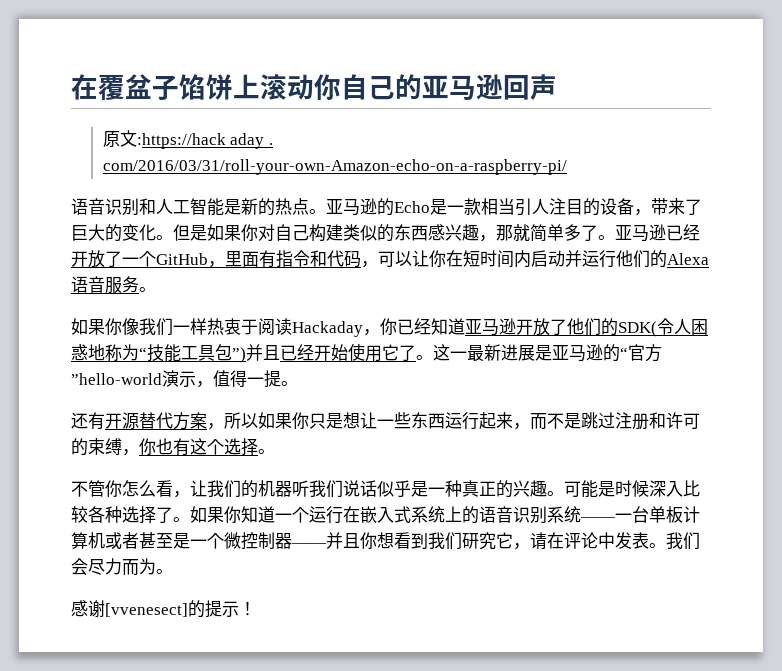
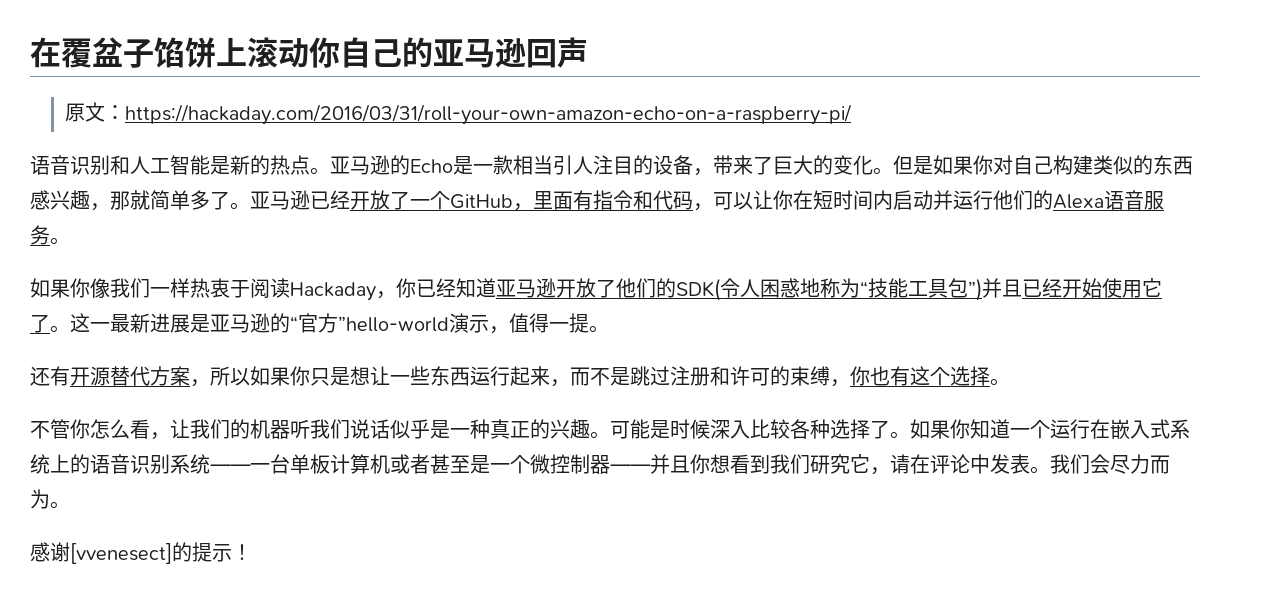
- 原文:https://hack aday . com/2016/03/31/roll-your-own-Amazon-echo-on-a-raspberry-pi/
+ 原文：https://hackaday.com/2016/03/31/roll-your-own-amazon-echo-on-a-raspberry-pi/

